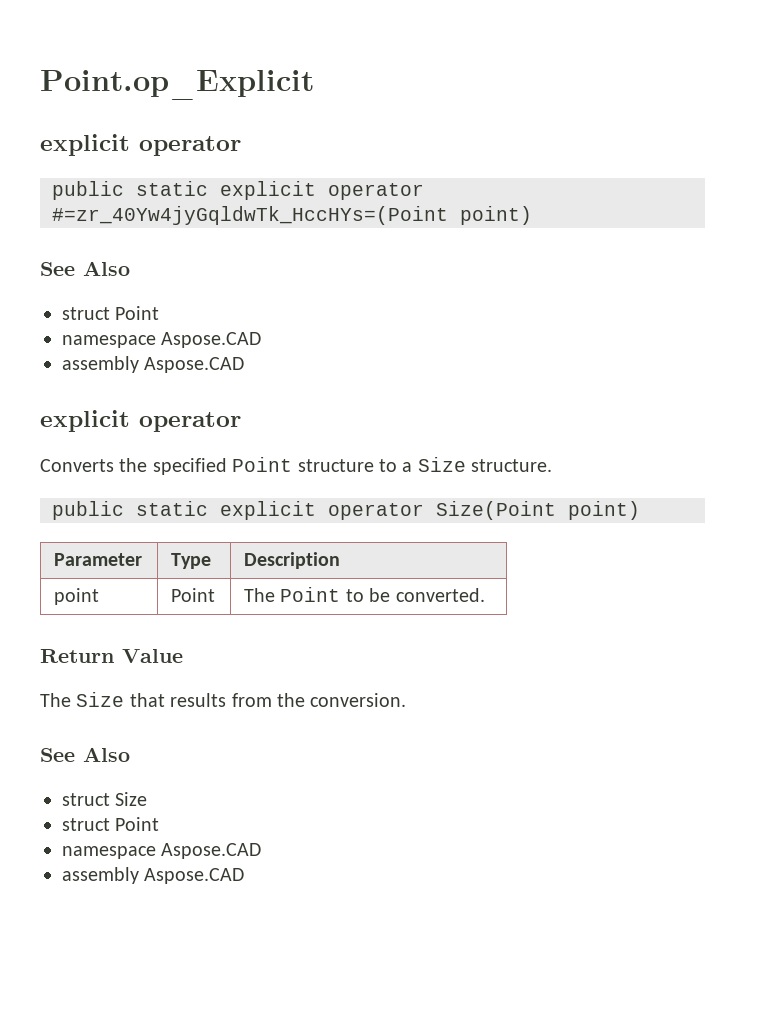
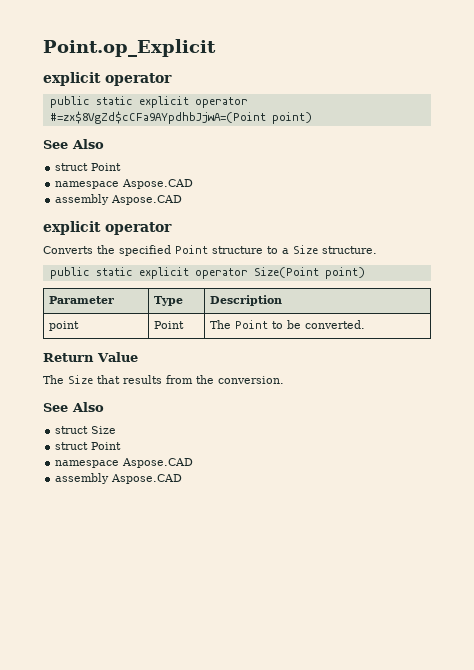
- public static explicit operator #=zr_40Yw4jyGqldwTk_HccHYs=(Point point)
+ public static explicit operator #=zx$8VgZd$cCFa9AYpdhbJjwA=(Point point)

